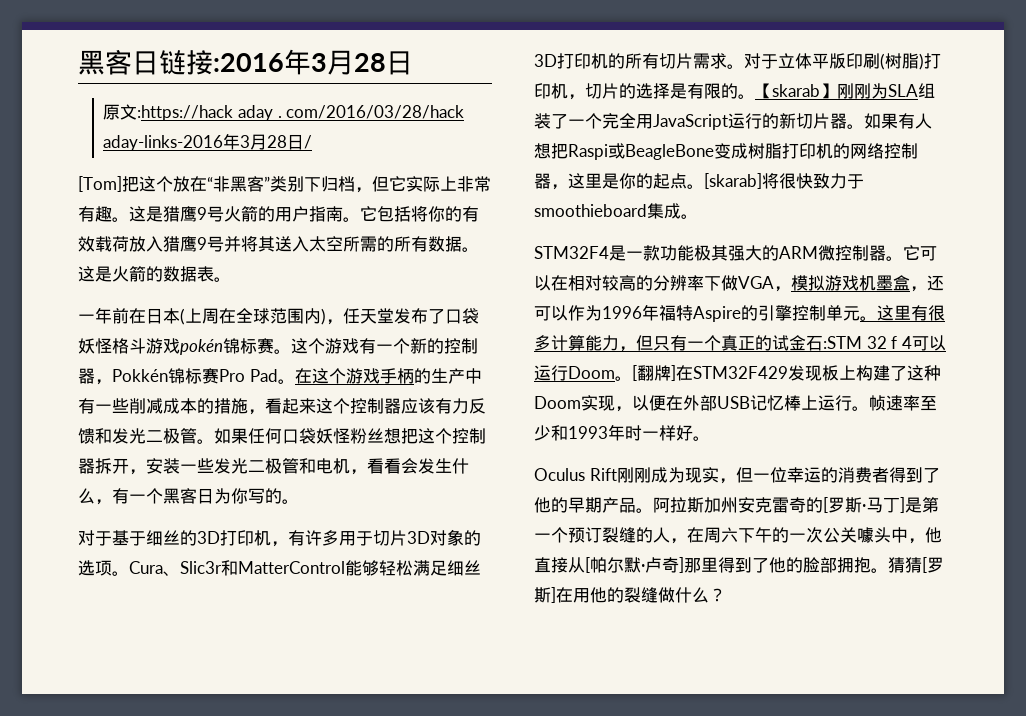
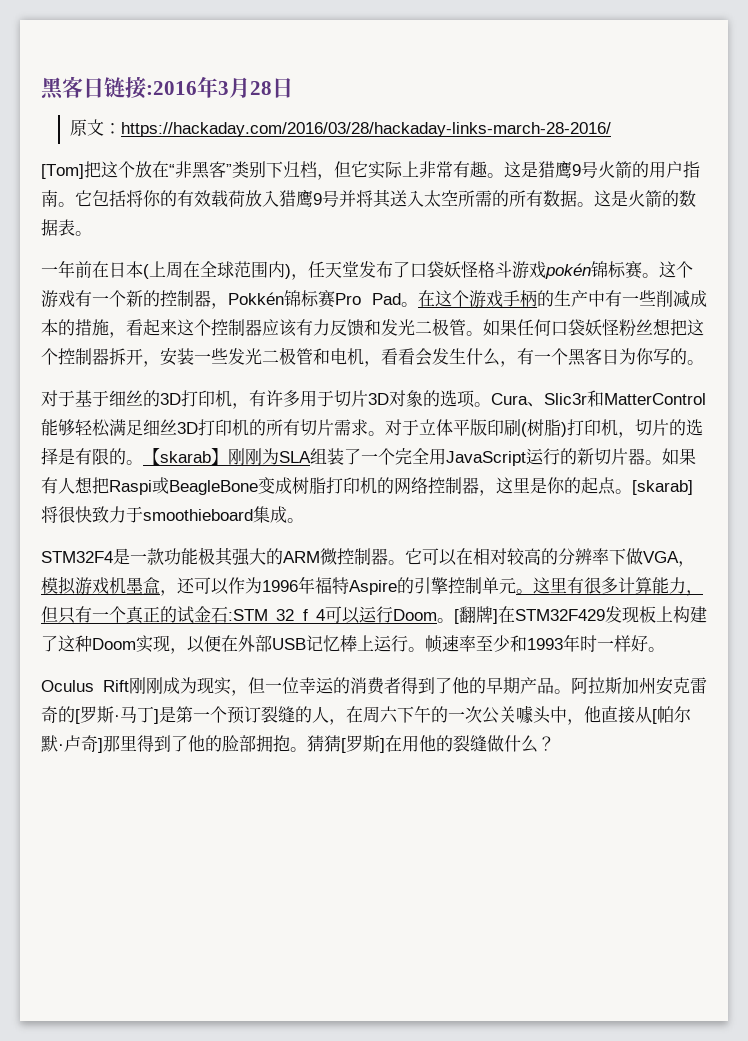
- 原文:https://hack aday . com/2016/03/28/hack aday-links-2016年3月28日/
+ 原文：https://hackaday.com/2016/03/28/hackaday-links-march-28-2016/

